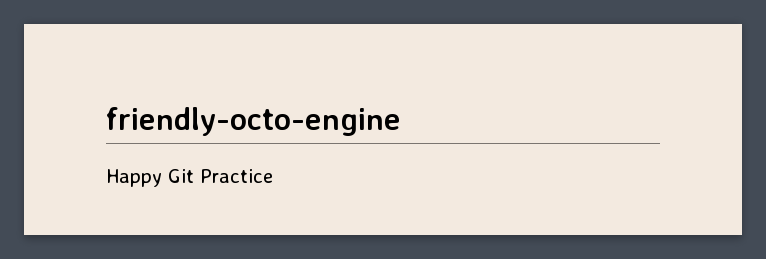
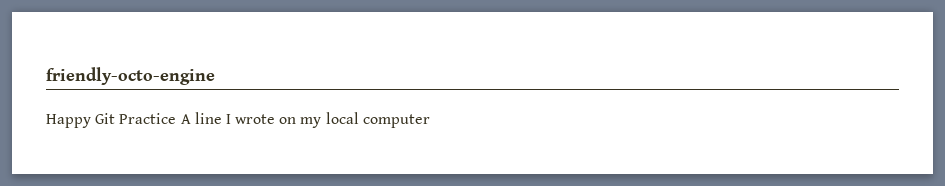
- Happy Git Practice
+ Happy Git Practice A line I wrote on my local computer

